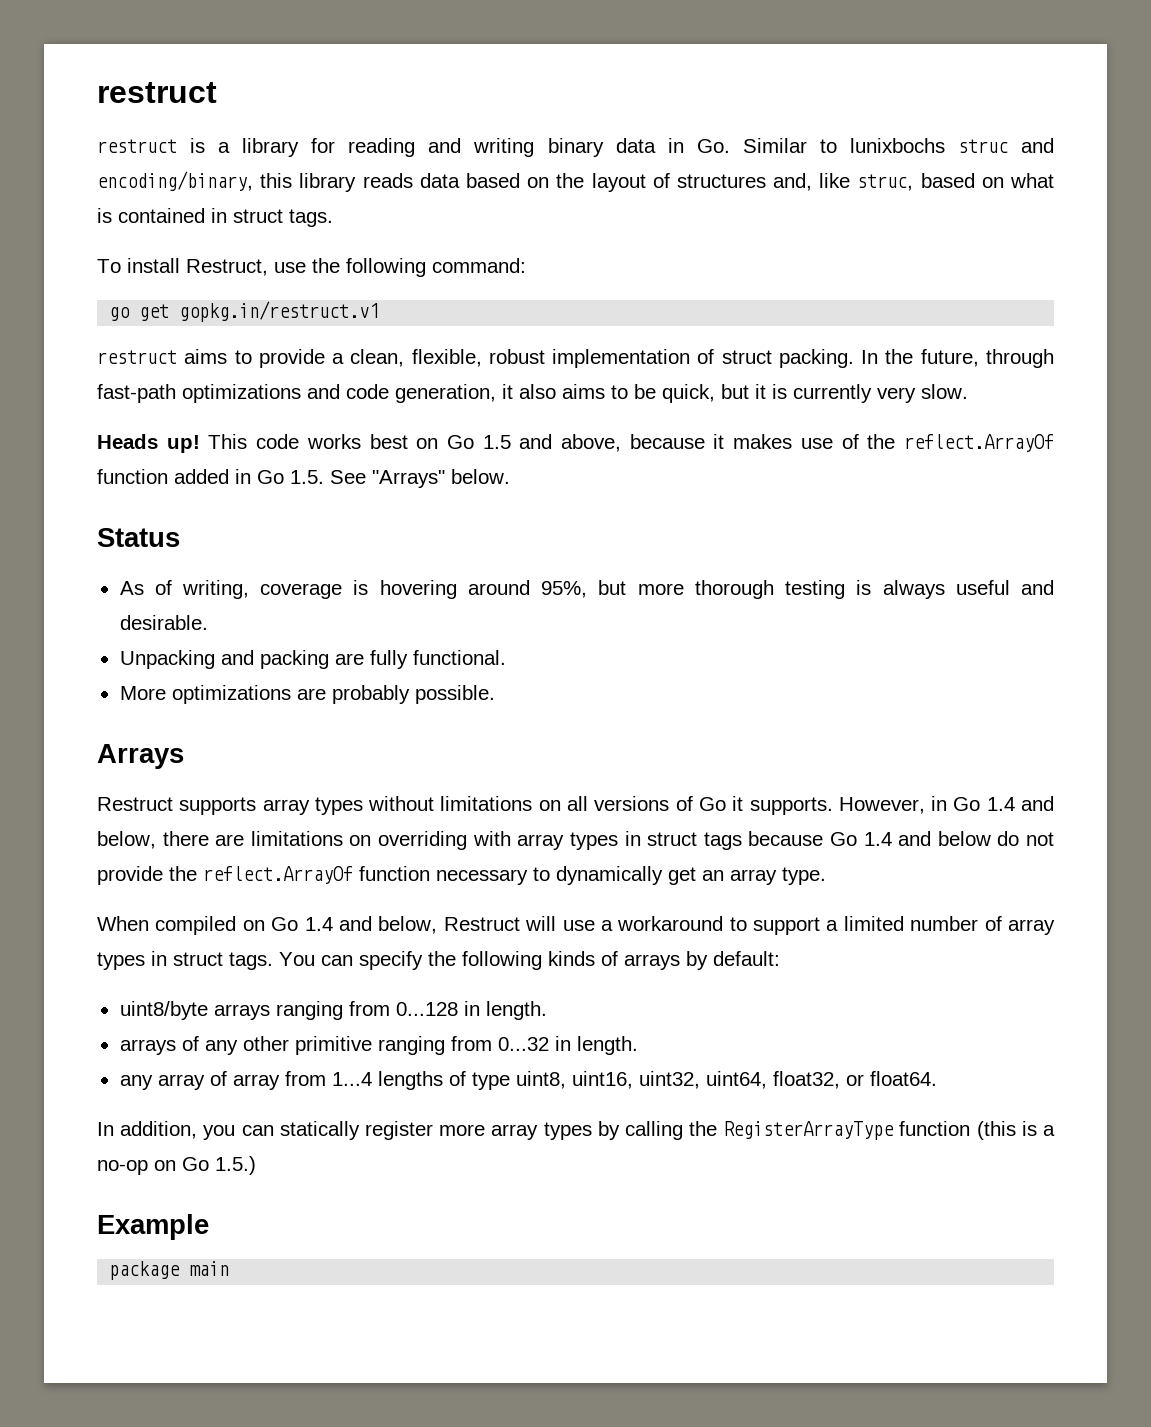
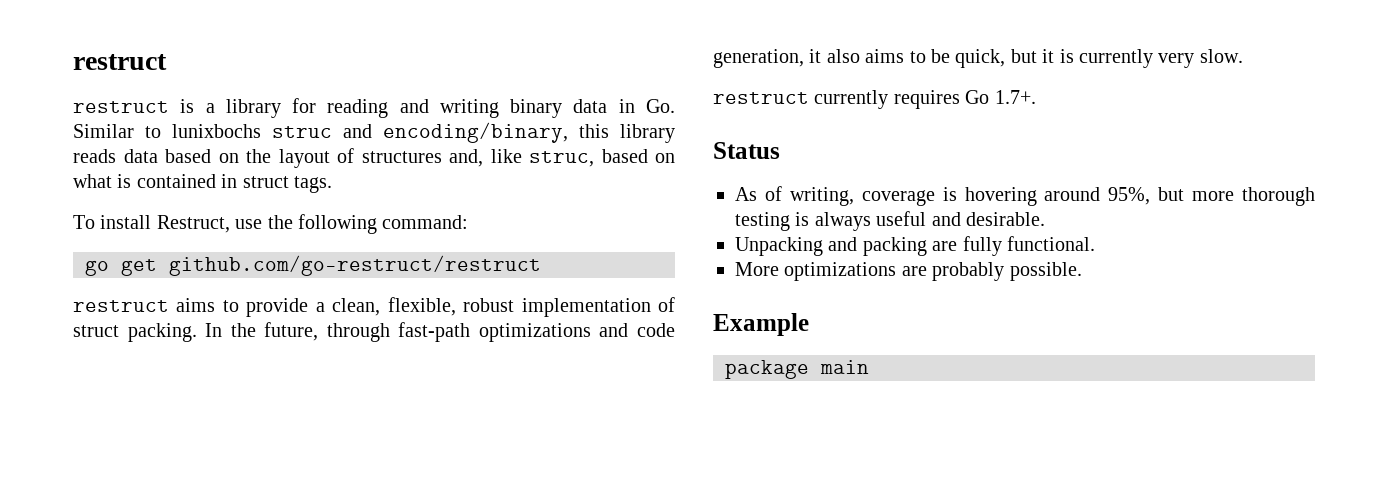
- go get gopkg.in/restruct.v1
+ go get github.com/go-restruct/restruct
- Heads up! This code works best on Go 1.5 and above, because it makes use of the reflect.ArrayOf function added in Go 1.5. See "Arrays" below.
+ restruct currently requires Go 1.7+.
- Arrays
- Restruct supports array types without limitations on all versions of Go it supports. However, in Go 1.4 and below, there are limitations on overriding with array types in struct tags because Go 1.4 and below do not provide the reflect.ArrayOf function necessary to dynamically get an array type.
- When compiled on Go 1.4 and below, Restruct will use a workaround to support a limited number of array types in struct tags. You can specify the following kinds of arrays by default:
- uint8/byte arrays ranging from 0...128 in length.
- arrays of any other primitive ranging from 0...32 in length.
- any array of array from 1...4 lengths of type uint8, uint16, uint32, uint64, float32, or float64.
- In addition, you can statically register more array types by calling the RegisterArrayType function (this is a no-op on Go 1.5.)

